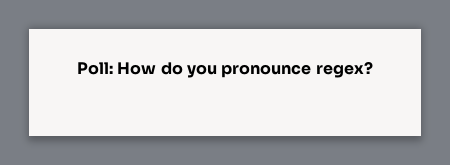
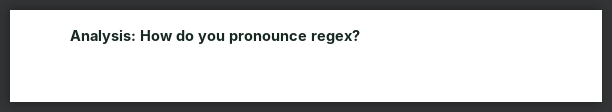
- Poll: How do you pronounce regex?
+ Analysis: How do you pronounce regex?

